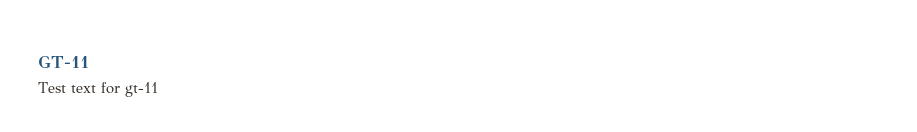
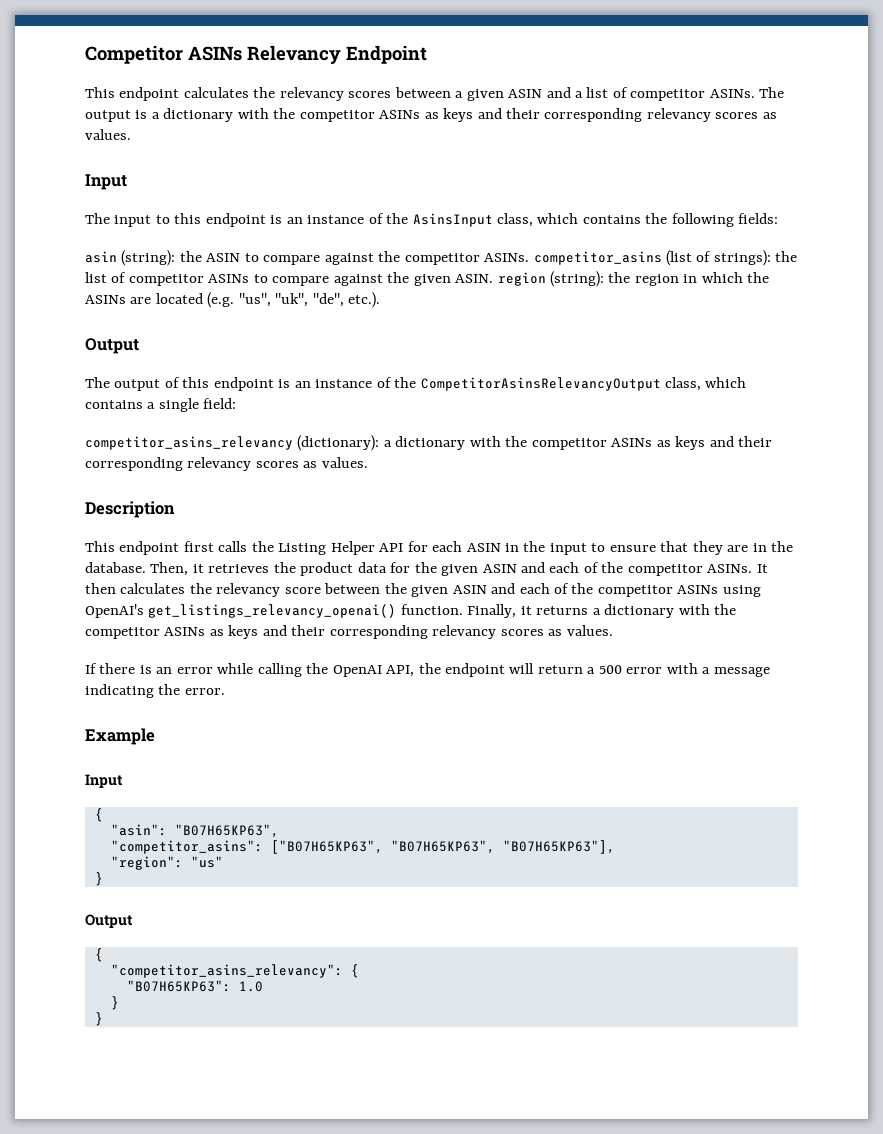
- GT-11
- Test text for gt-11
+ Competitor ASINs Relevancy Endpoint
+ This endpoint calculates the relevancy scores between a given ASIN and a list of competitor ASINs. The output is a dictionary with the competitor ASINs as keys and their corresponding relevancy scores as values.
+ Input
+ The input to this endpoint is an instance of the AsinsInput class, which contains the following fields:
+ asin (string): the ASIN to compare against the competitor ASINs. competitor_asins (list of strings): the list of competitor ASINs to compare against the given ASIN. region (string): the region in which the ASINs are located (e.g. "us", "uk", "de", etc.).
+ Output
+ The output of this endpoint is an instance of the CompetitorAsinsRelevancyOutput class, which contains a single field:
+ competitor_asins_relevancy (dictionary): a dictionary with the competitor ASINs as keys and their corresponding relevancy scores as values.
+ Description
+ This endpoint first calls the Listing Helper API for each ASIN in the input to ensure that they are in the database. Then, it retrieves the product data for the given ASIN and each of the competitor ASINs. It then calculates the relevancy score between the given ASIN and each of the competitor ASINs using OpenAI's get_listings_relevancy_openai() function. Finally, it returns a dictionary with the competitor ASINs as keys and their corresponding relevancy scores as values.
+ If there is an error while calling the OpenAI API, the endpoint will return a 500 error with a message indicating the error.
+ Example
+ Input
+ {
+ "asin": "B07H65KP63",
+ "competitor_asins": ["B07H65KP63", "B07H65KP63", "B07H65KP63"],
+ "region": "us"
+ }
+ Output
+ {
+ "competitor_asins_relevancy": {
+ "B07H65KP63": 1.0
+ }
+ }

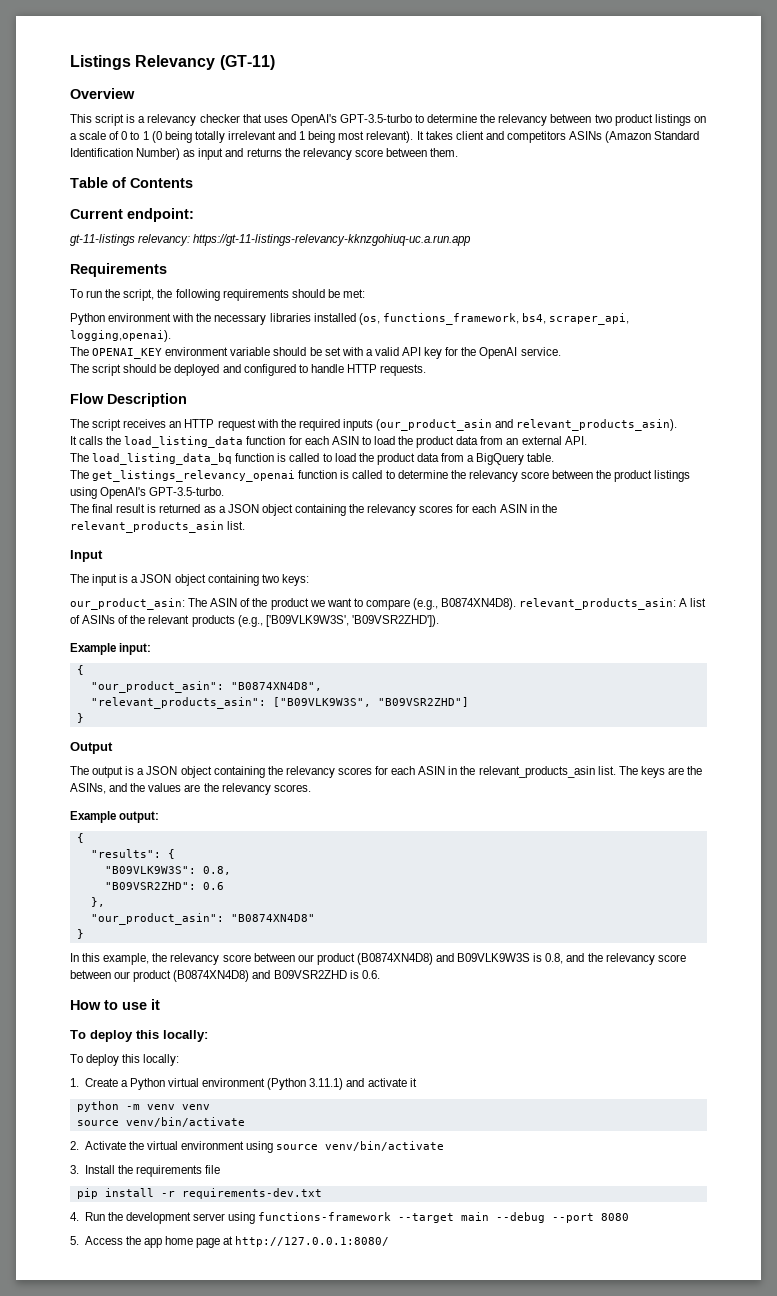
- Competitor ASINs Relevancy Endpoint
- This endpoint calculates the relevancy scores between a given ASIN and a list of competitor ASINs. The output is a dictionary with the competitor ASINs as keys and their corresponding relevancy scores as values.
+ Listings Relevancy (GT-11)
+ Overview
+ This script is a relevancy checker that uses OpenAI's GPT-3.5-turbo to determine the relevancy between two product listings on a scale of 0 to 1 (0 being totally irrelevant and 1 being most relevant). It takes client and competitors ASINs (Amazon Standard Identification Number) as input and returns the relevancy score between them.
+ Table of Contents
+ Current endpoint:
+ gt-11-listings relevancy: https://gt-11-listings-relevancy-kknzgohiuq-uc.a.run.app
+ Requirements
+ To run the script, the following requirements should be met:
+ Python environment with the necessary libraries installed (os, functions_framework, bs4, scraper_api, logging,openai).
+ The OPENAI_KEY environment variable should be set with a valid API key for the OpenAI service.
+ The script should be deployed and configured to handle HTTP requests.
+ Flow Description
+ The script receives an HTTP request with the required inputs (our_product_asin and relevant_products_asin).
+ It calls the load_listing_data function for each ASIN to load the product data from an external API.
+ The load_listing_data_bq function is called to load the product data from a BigQuery table.
+ The get_listings_relevancy_openai function is called to determine the relevancy score between the product listings using OpenAI's GPT-3.5-turbo.
+ The final result is returned as a JSON object containing the relevancy scores for each ASIN in the relevant_products_asin list.
  Input
- The input to this endpoint is an instance of the AsinsInput class, which contains the following fields:
- asin (string): the ASIN to compare against the competitor ASINs. competitor_asins (list of strings): the list of competitor ASINs to compare against the given ASIN. region (string): the region in which the ASINs are located (e.g. "us", "uk", "de", etc.).
- Output
- The output of this endpoint is an instance of the CompetitorAsinsRelevancyOutput class, which contains a single field:
- competitor_asins_relevancy (dictionary): a dictionary with the competitor ASINs as keys and their corresponding relevancy scores as values.
- Description
- This endpoint first calls the Listing Helper API for each ASIN in the input to ensure that they are in the database. Then, it retrieves the product data for the given ASIN and each of the competitor ASINs. It then calculates the relevancy score between the given ASIN and each of the competitor ASINs using OpenAI's get_listings_relevancy_openai() function. Finally, it returns a dictionary with the competitor ASINs as keys and their corresponding relevancy scores as values.
- If there is an error while calling the OpenAI API, the endpoint will return a 500 error with a message indicating the error.
- Example
- Input
+ The input is a JSON object containing two keys:
+ our_product_asin: The ASIN of the product we want to compare (e.g., B0874XN4D8). relevant_products_asin: A list of ASINs of the relevant products (e.g., ['B09VLK9W3S', 'B09VSR2ZHD']).
+ Example input:
  {
- "asin": "B07H65KP63",
- "competitor_asins": ["B07H65KP63", "B07H65KP63", "B07H65KP63"],
- "region": "us"
+ "our_product_asin": "B0874XN4D8",
+ "relevant_products_asin": ["B09VLK9W3S", "B09VSR2ZHD"]
  }
  Output
+ The output is a JSON object containing the relevancy scores for each ASIN in the relevant_products_asin list. The keys are the ASINs, and the values are the relevancy scores.
+ Example output:
  {
- "competitor_asins_relevancy": {
- "B07H65KP63": 1.0
+ "results": {
+ "B09VLK9W3S": 0.8,
+ "B09VSR2ZHD": 0.6
+ },
+ "our_product_asin": "B0874XN4D8"
  }
- }
+ In this example, the relevancy score between our product (B0874XN4D8) and B09VLK9W3S is 0.8, and the relevancy score between our product (B0874XN4D8) and B09VSR2ZHD is 0.6.
+ How to use it
+ To deploy this locally:
+ To deploy this locally:
+ 1. Create a Python virtual environment (Python 3.11.1) and activate it
+ python -m venv venv
+ source venv/bin/activate
+ 2. Activate the virtual environment using source venv/bin/activate
+ 3. Install the requirements file
+ pip install -r requirements-dev.txt
+ 4. Run the development server using functions-framework --target main --debug --port 8080
+ 5. Access the app home page at http://127.0.0.1:8080/

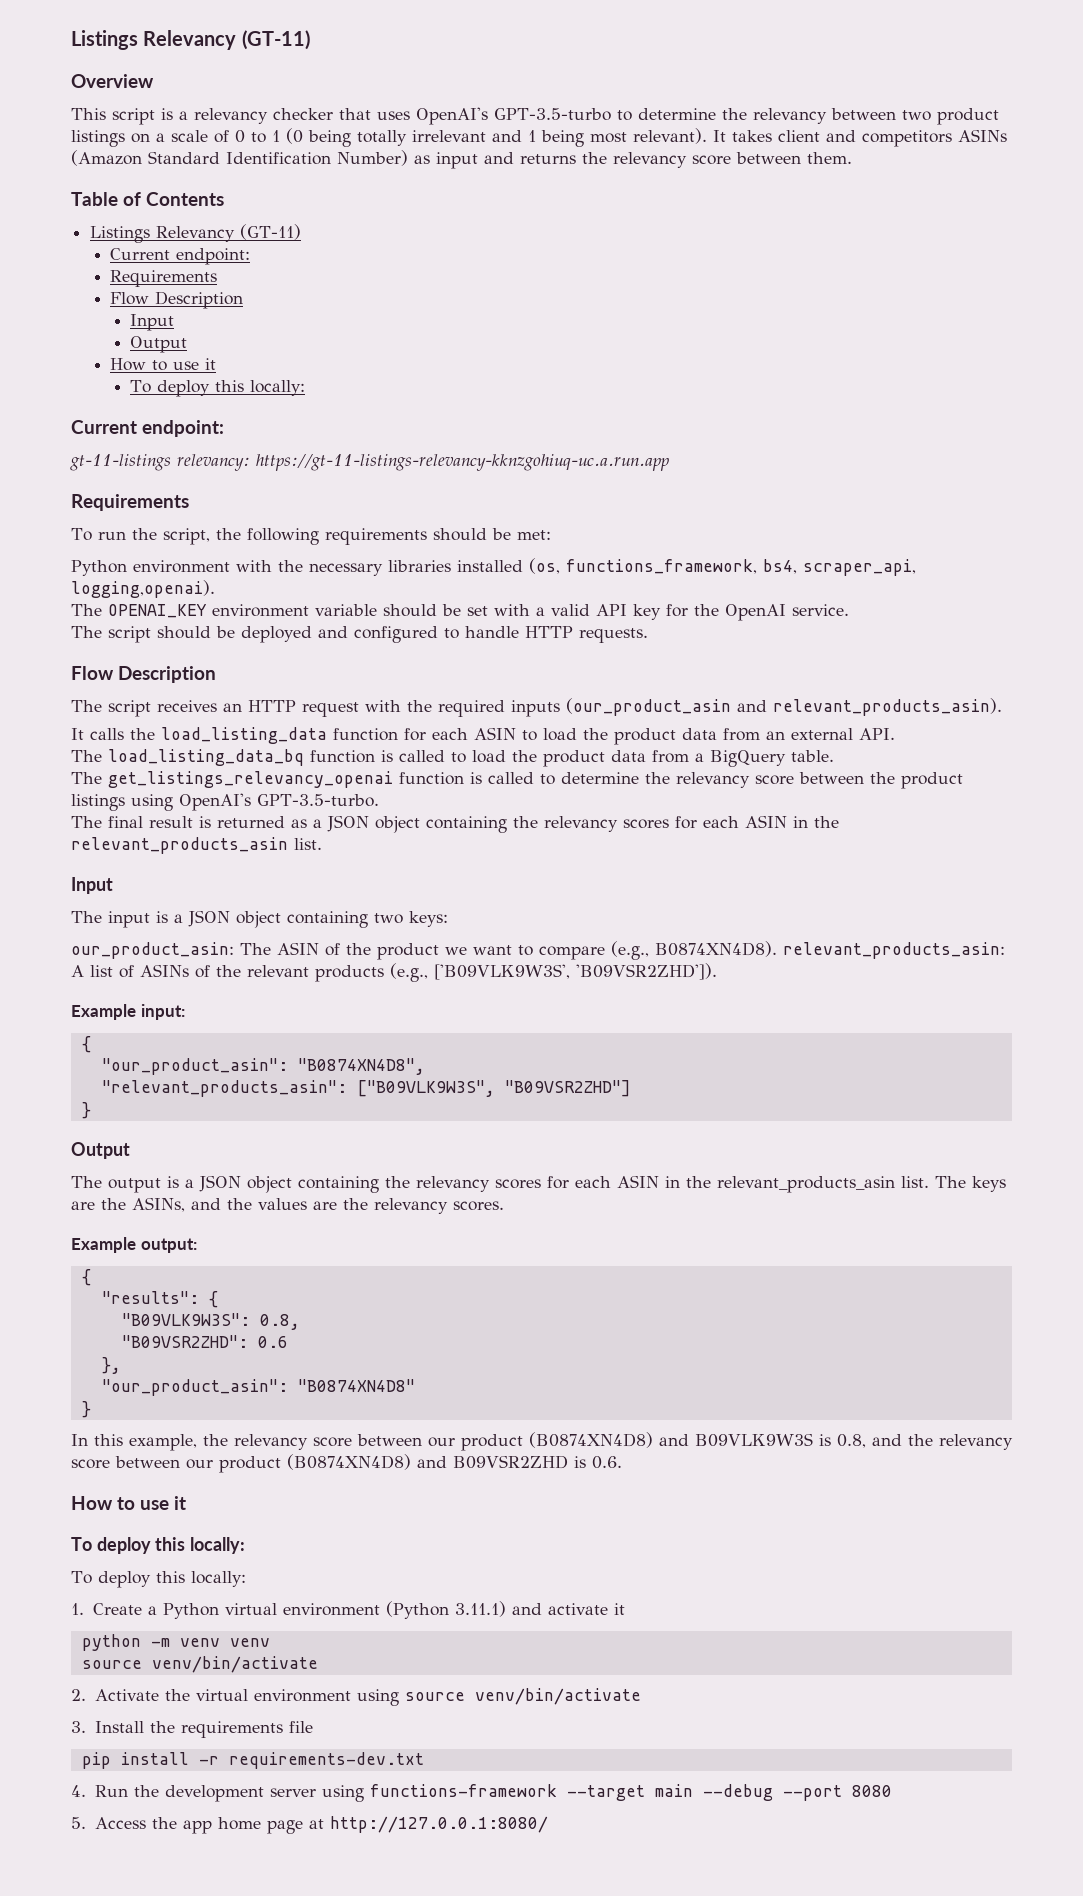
  Table of Contents
+ Listings Relevancy (GT-11)
+ Current endpoint:
+ Requirements
+ Flow Description
+ Input
+ Output
+ How to use it
+ To deploy this locally:

